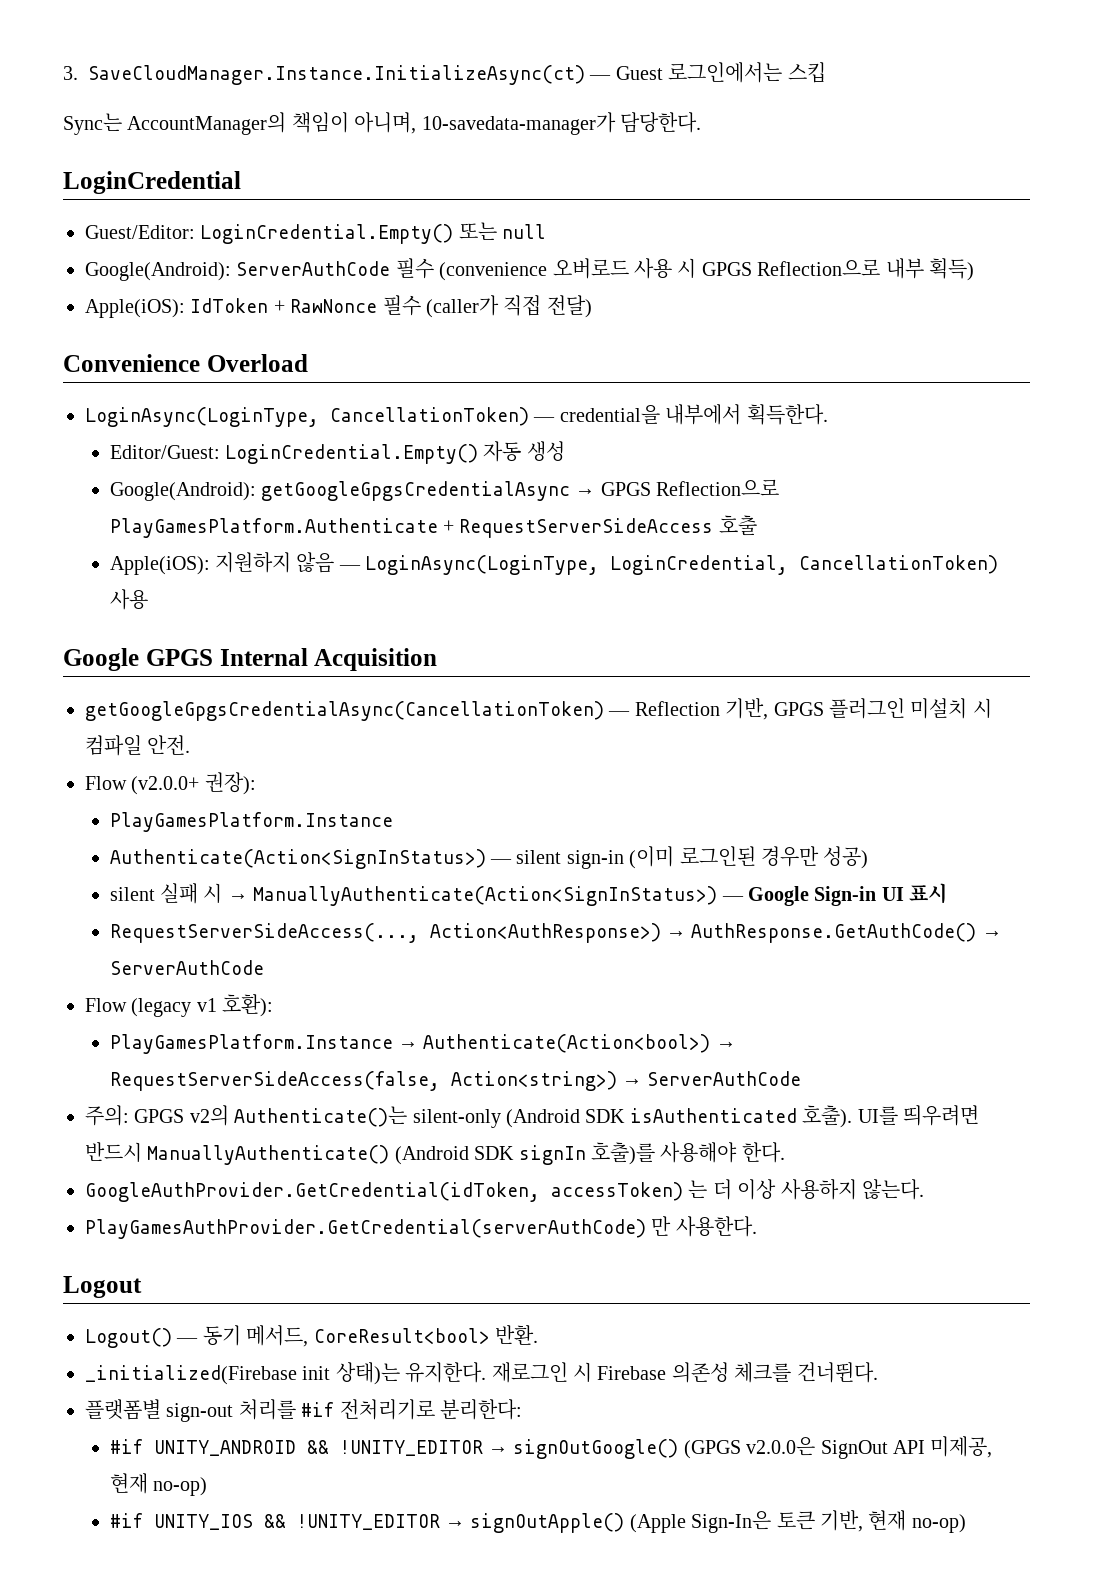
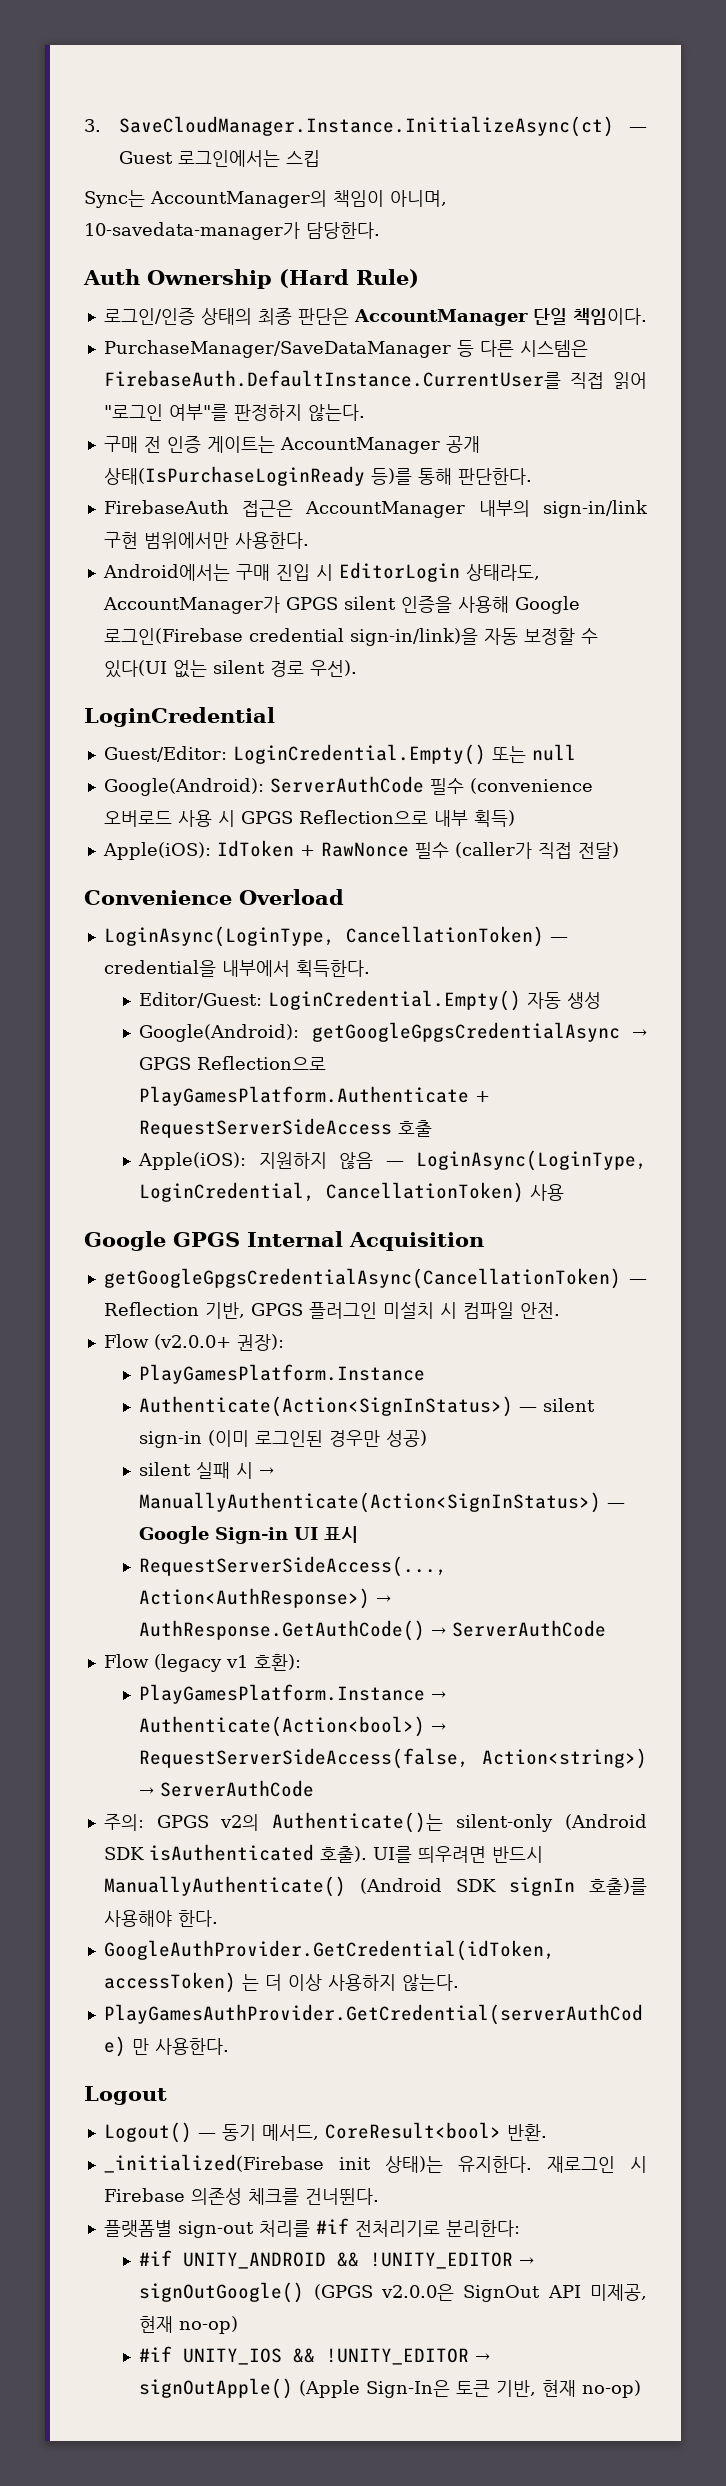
+ Auth Ownership (Hard Rule)
+ 로그인/인증 상태의 최종 판단은 AccountManager 단일 책임이다.
+ PurchaseManager/SaveDataManager 등 다른 시스템은 FirebaseAuth.DefaultInstance.CurrentUser를 직접 읽어 "로그인 여부"를 판정하지 않는다.
+ 구매 전 인증 게이트는 AccountManager 공개 상태(IsPurchaseLoginReady 등)를 통해 판단한다.
+ FirebaseAuth 접근은 AccountManager 내부의 sign-in/link 구현 범위에서만 사용한다.
+ Android에서는 구매 진입 시 EditorLogin 상태라도, AccountManager가 GPGS silent 인증을 사용해 Google 로그인(Firebase credential sign-in/link)을 자동 보정할 수 있다(UI 없는 silent 경로 우선).

